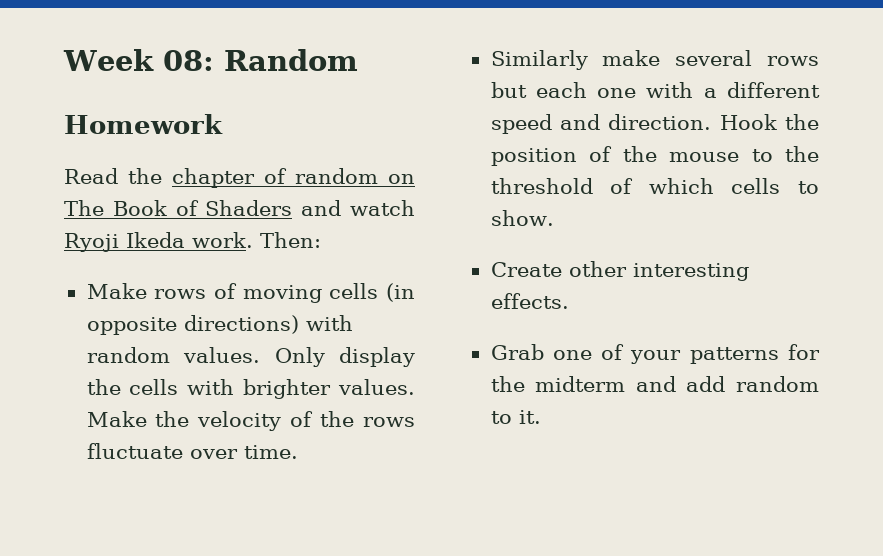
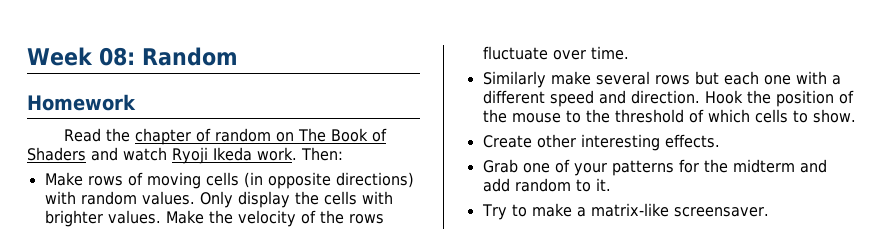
+ Try to make a matrix-like screensaver.

